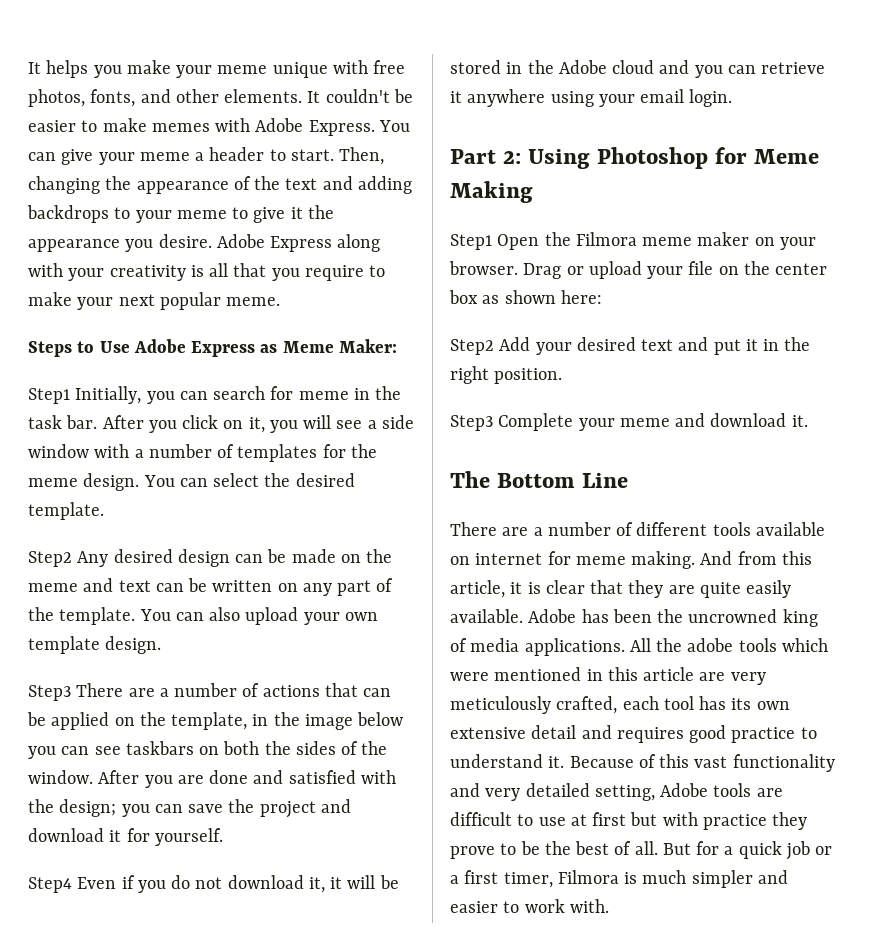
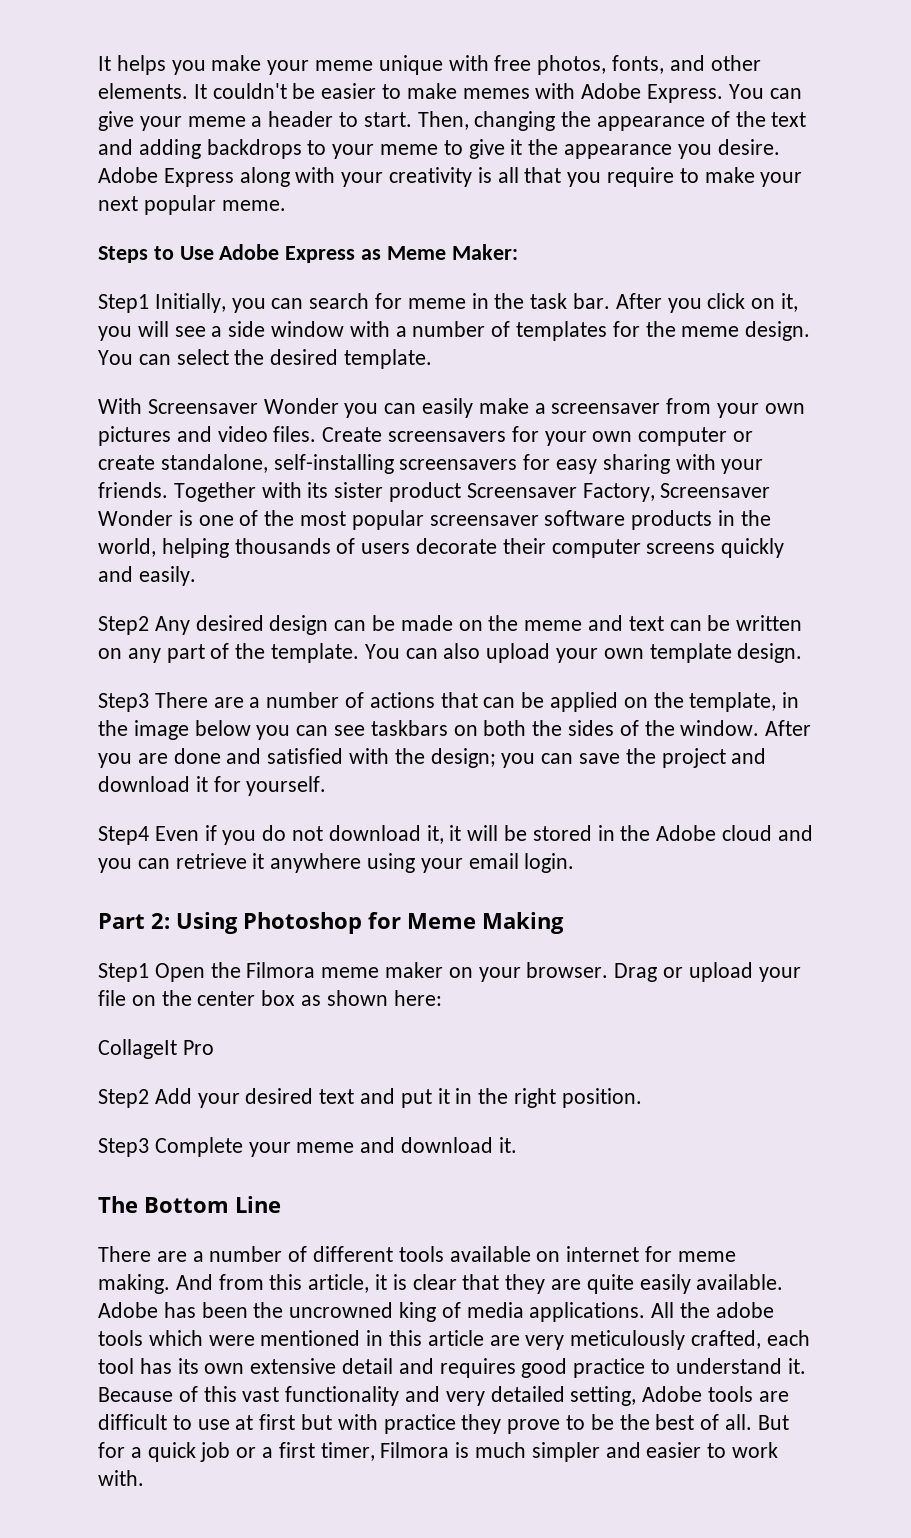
+ With Screensaver Wonder you can easily make a screensaver from your own pictures and video files. Create screensavers for your own computer or create standalone, self-installing screensavers for easy sharing with your friends. Together with its sister product Screensaver Factory, Screensaver Wonder is one of the most popular screensaver software products in the world, helping thousands of users decorate their computer screens quickly and easily.
+ CollageIt Pro

